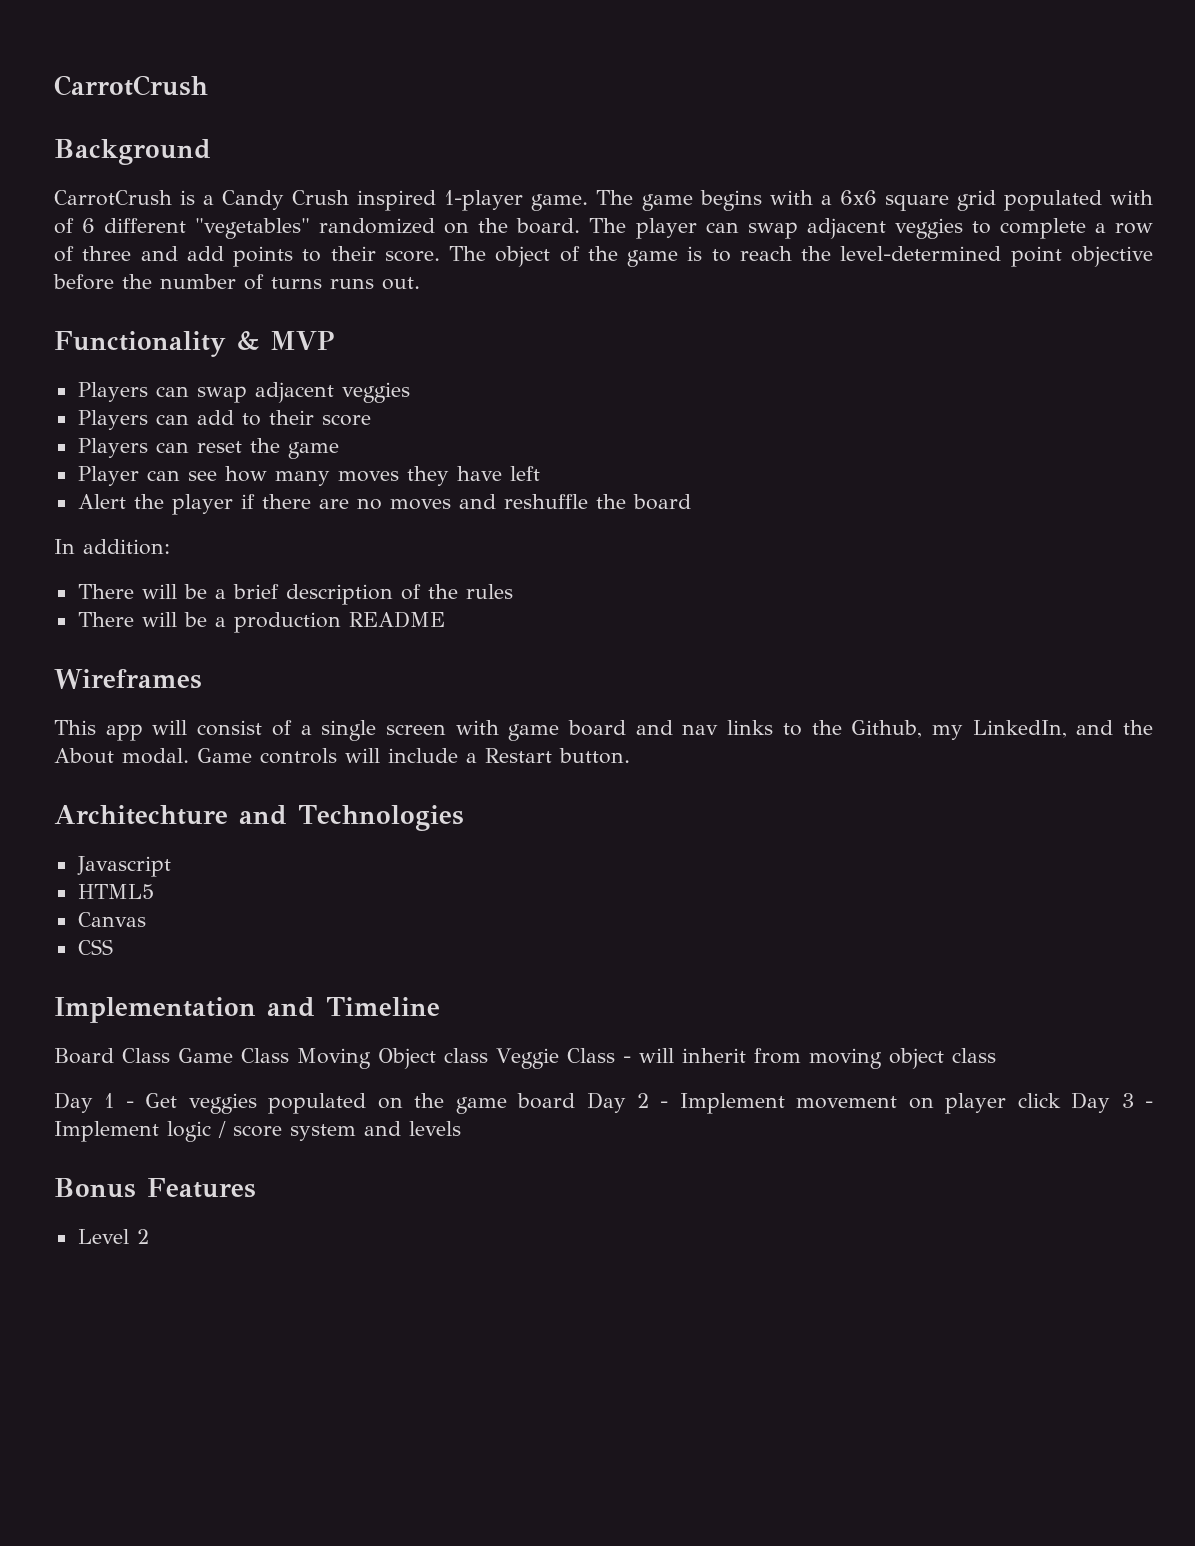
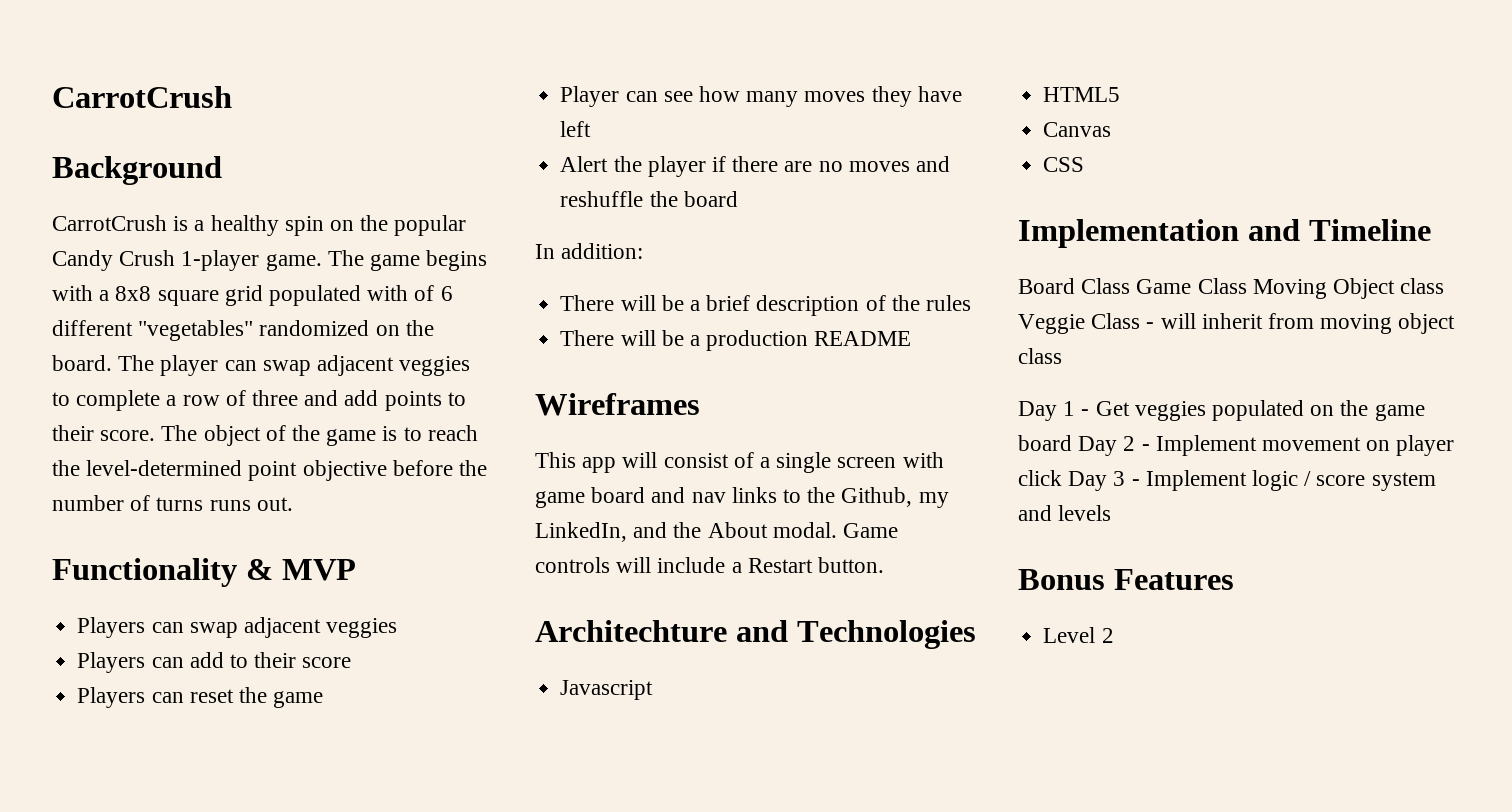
- CarrotCrush is a Candy Crush inspired 1-player game.
+ CarrotCrush is a healthy spin on the popular Candy Crush 1-player game.
- The game begins with a 6x6 square grid populated with of 6 different "vegetables" randomized on the board.
+ The game begins with a 8x8 square grid populated with of 6 different "vegetables" randomized on the board.

